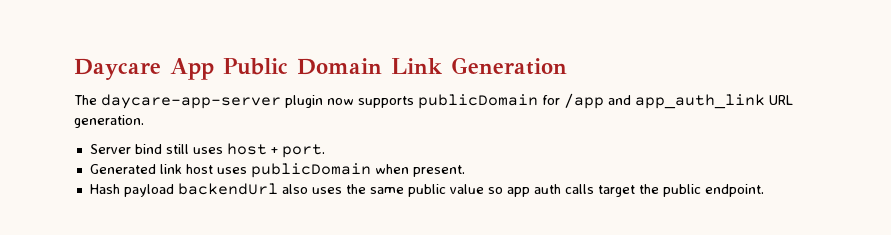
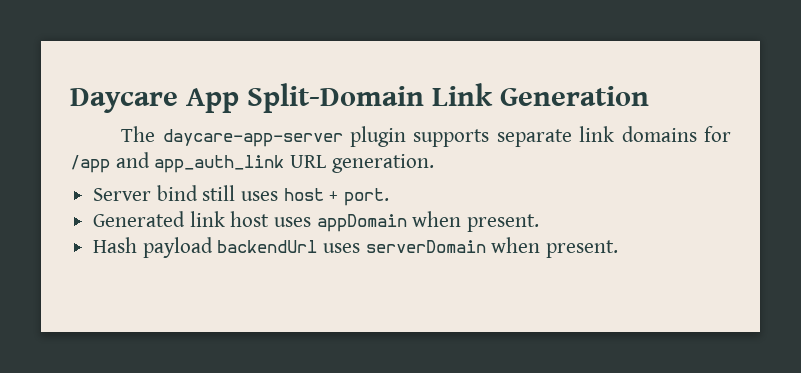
- Daycare App Public Domain Link Generation
+ Daycare App Split-Domain Link Generation
- The daycare-app-server plugin now supports publicDomain for /app and app_auth_link URL generation.
+ The daycare-app-server plugin supports separate link domains for /app and app_auth_link URL generation.
- Generated link host uses publicDomain when present.
+ Generated link host uses appDomain when present.
- Hash payload backendUrl also uses the same public value so app auth calls target the public endpoint.
+ Hash payload backendUrl uses serverDomain when present.

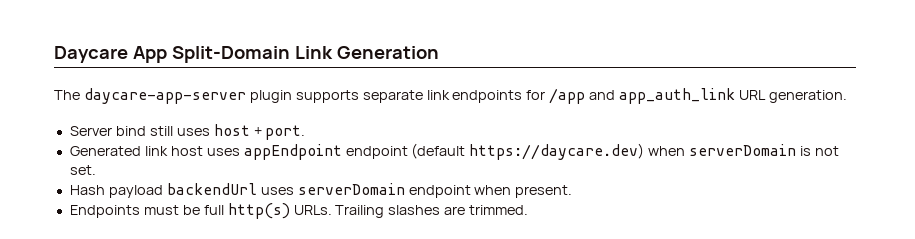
- The daycare-app-server plugin supports separate link domains for /app and app_auth_link URL generation.
+ The daycare-app-server plugin supports separate link endpoints for /app and app_auth_link URL generation.
- Generated link host uses appDomain when present.
+ Generated link host uses appEndpoint endpoint (default https://daycare.dev) when serverDomain is not set.
- Hash payload backendUrl uses serverDomain when present.
+ Hash payload backendUrl uses serverDomain endpoint when present.
+ Endpoints must be full http(s) URLs. Trailing slashes are trimmed.

